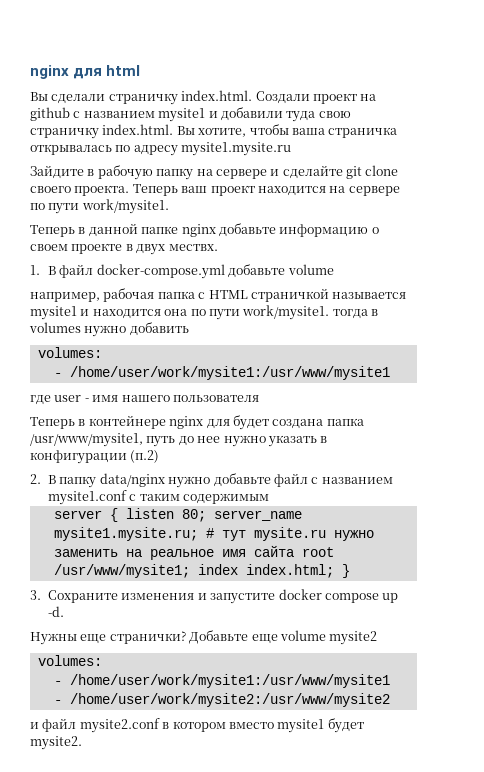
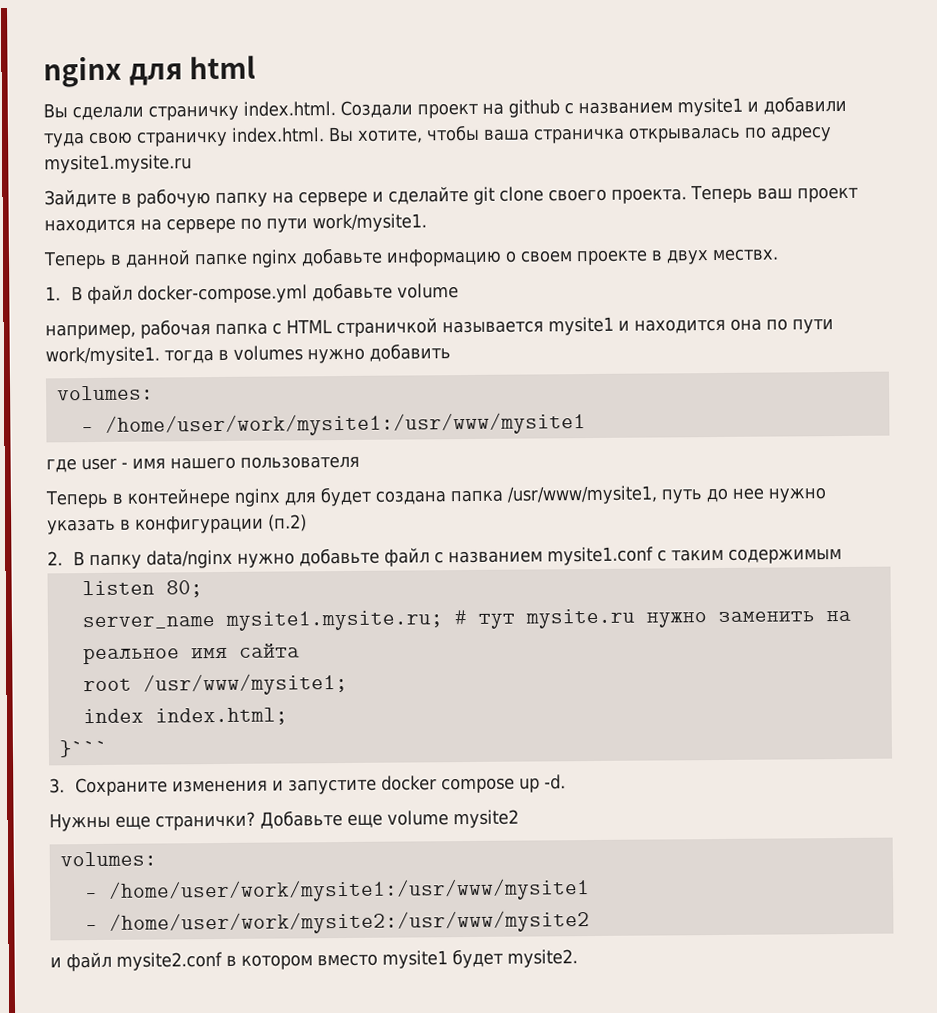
- server { listen 80; server_name mysite1.mysite.ru; # тут mysite.ru нужно заменить на реальное имя сайта root /usr/www/mysite1; index index.html; }
+ listen 80;
+ server_name mysite1.mysite.ru; # тут mysite.ru нужно заменить на реальное имя сайта
+ root /usr/www/mysite1;
+ index index.html;
+ }```

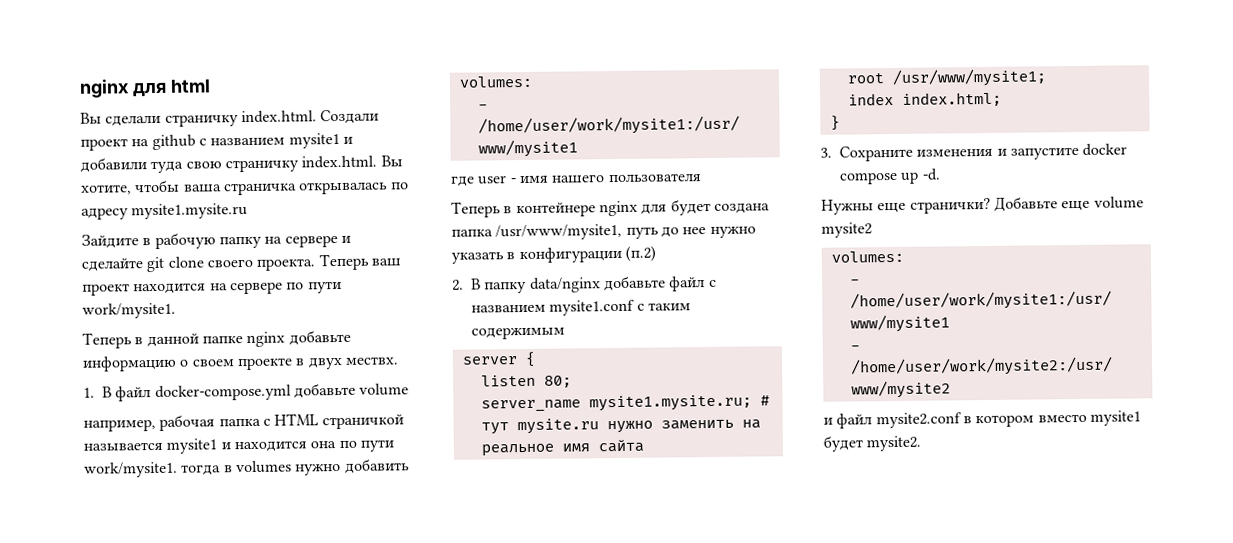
- 2. В папку data/nginx нужно добавьте файл с названием mysite1.conf с таким содержимым
+ 2. В папку data/nginx добавьте файл с названием mysite1.conf с таким содержимым
+ server {
- }```
+ }

